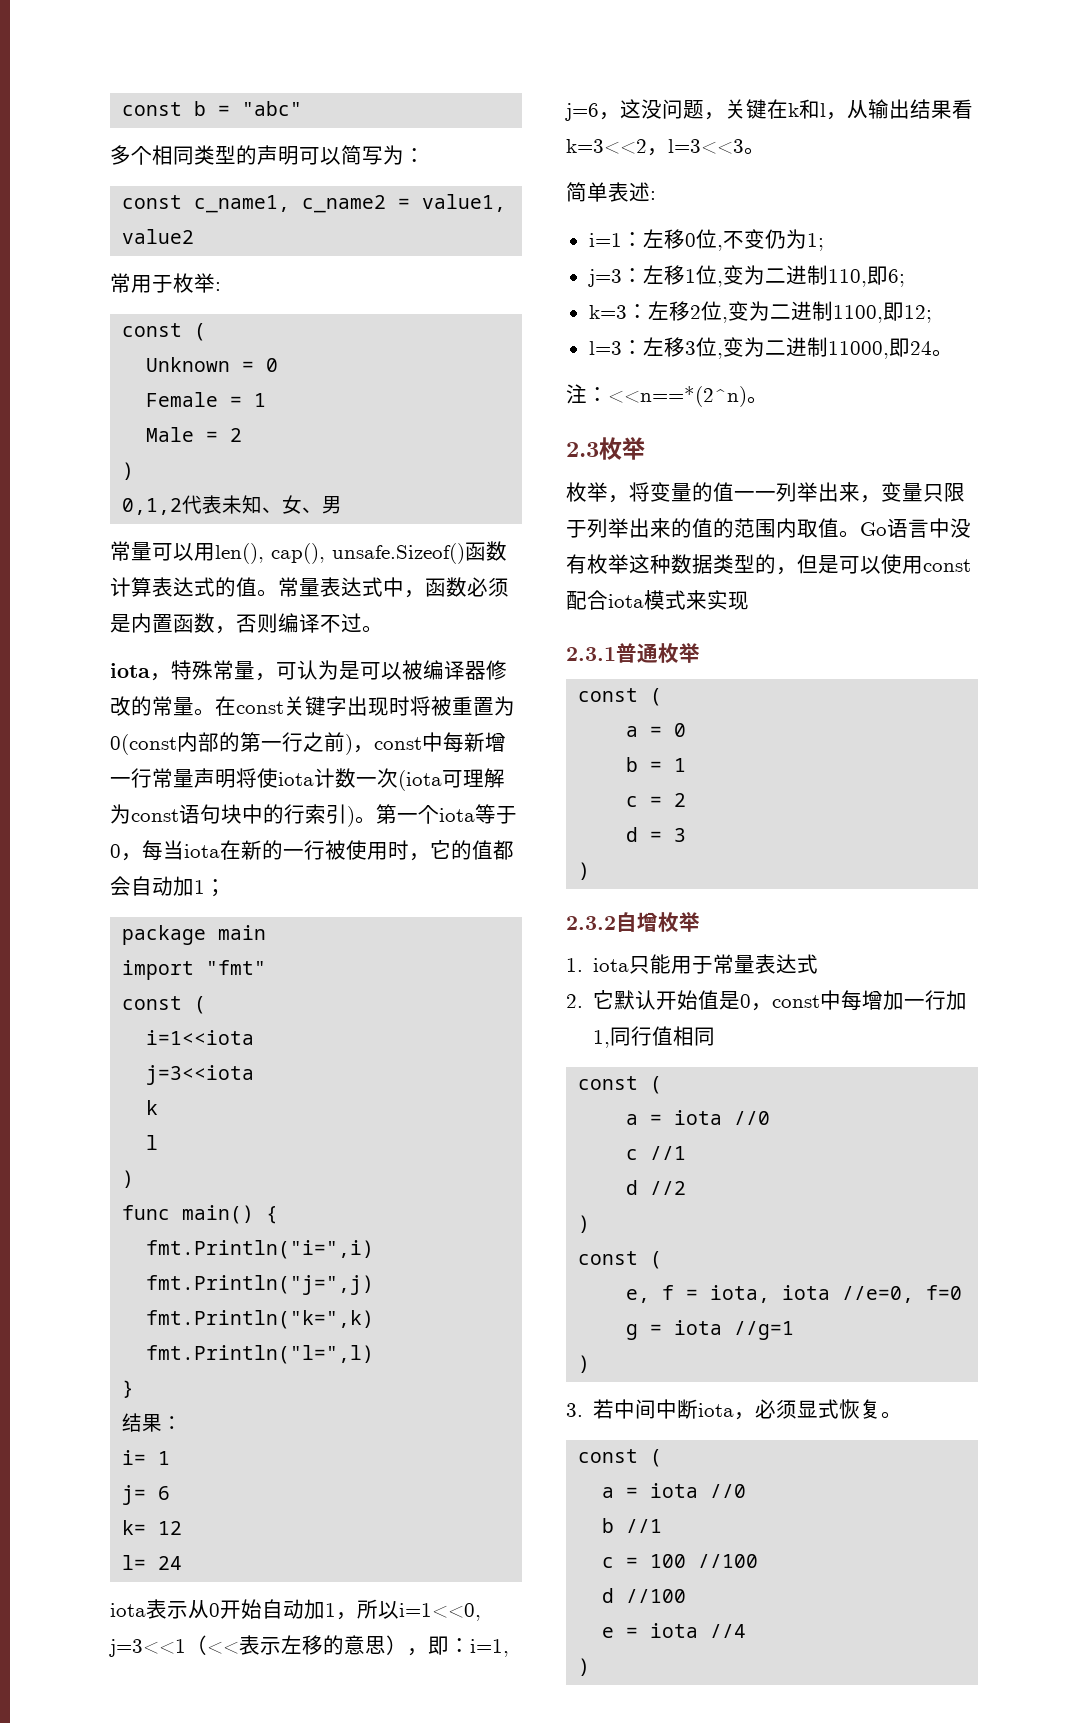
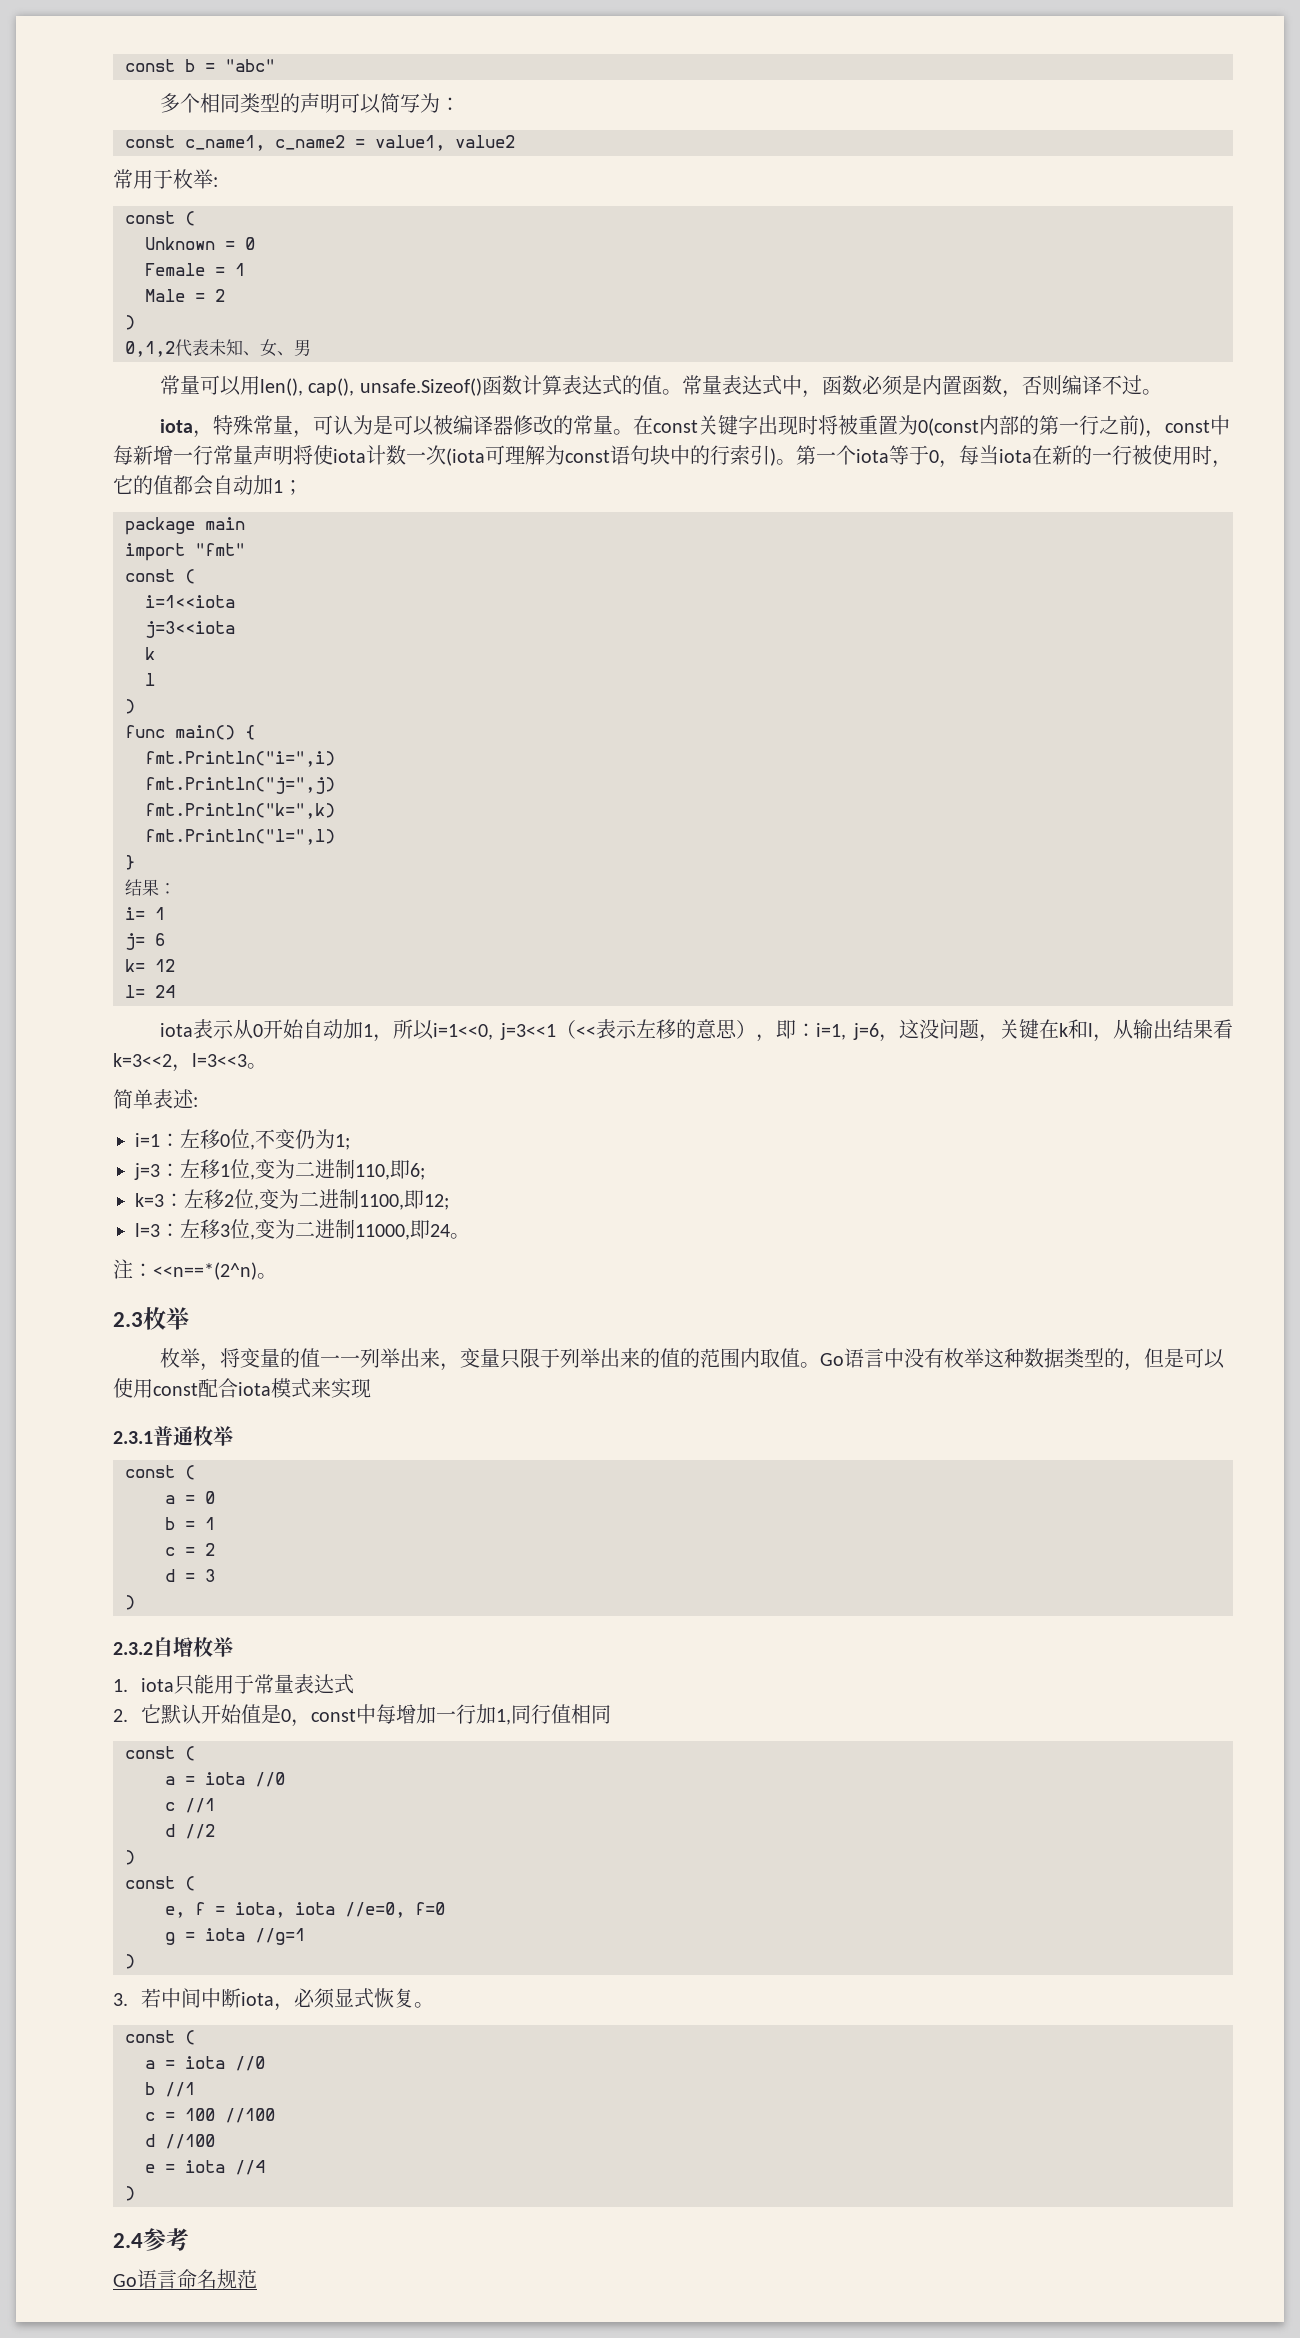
+ 2.4参考
+ Go语言命名规范

